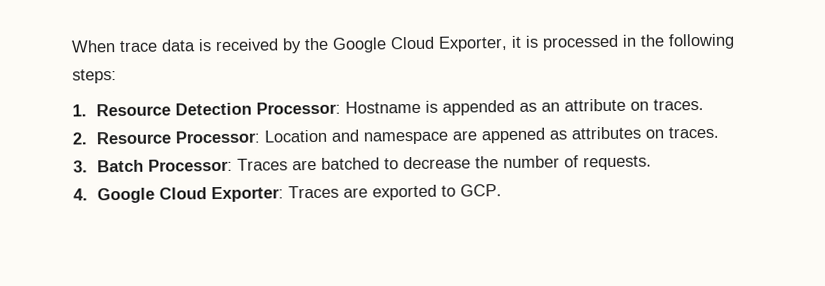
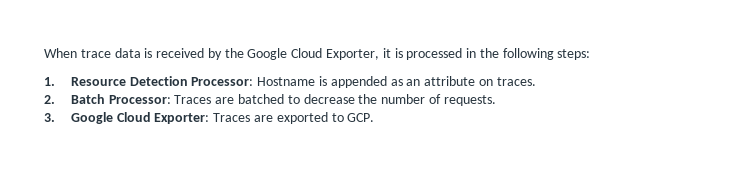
- 2. Resource Processor: Location and namespace are appened as attributes on traces.
- 3. Batch Processor: Traces are batched to decrease the number of requests.
+ 2. Batch Processor: Traces are batched to decrease the number of requests.
- 4. Google Cloud Exporter: Traces are exported to GCP.
+ 3. Google Cloud Exporter: Traces are exported to GCP.

